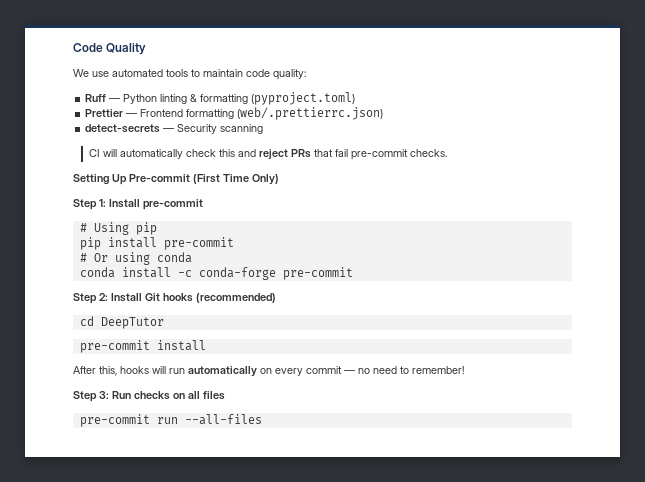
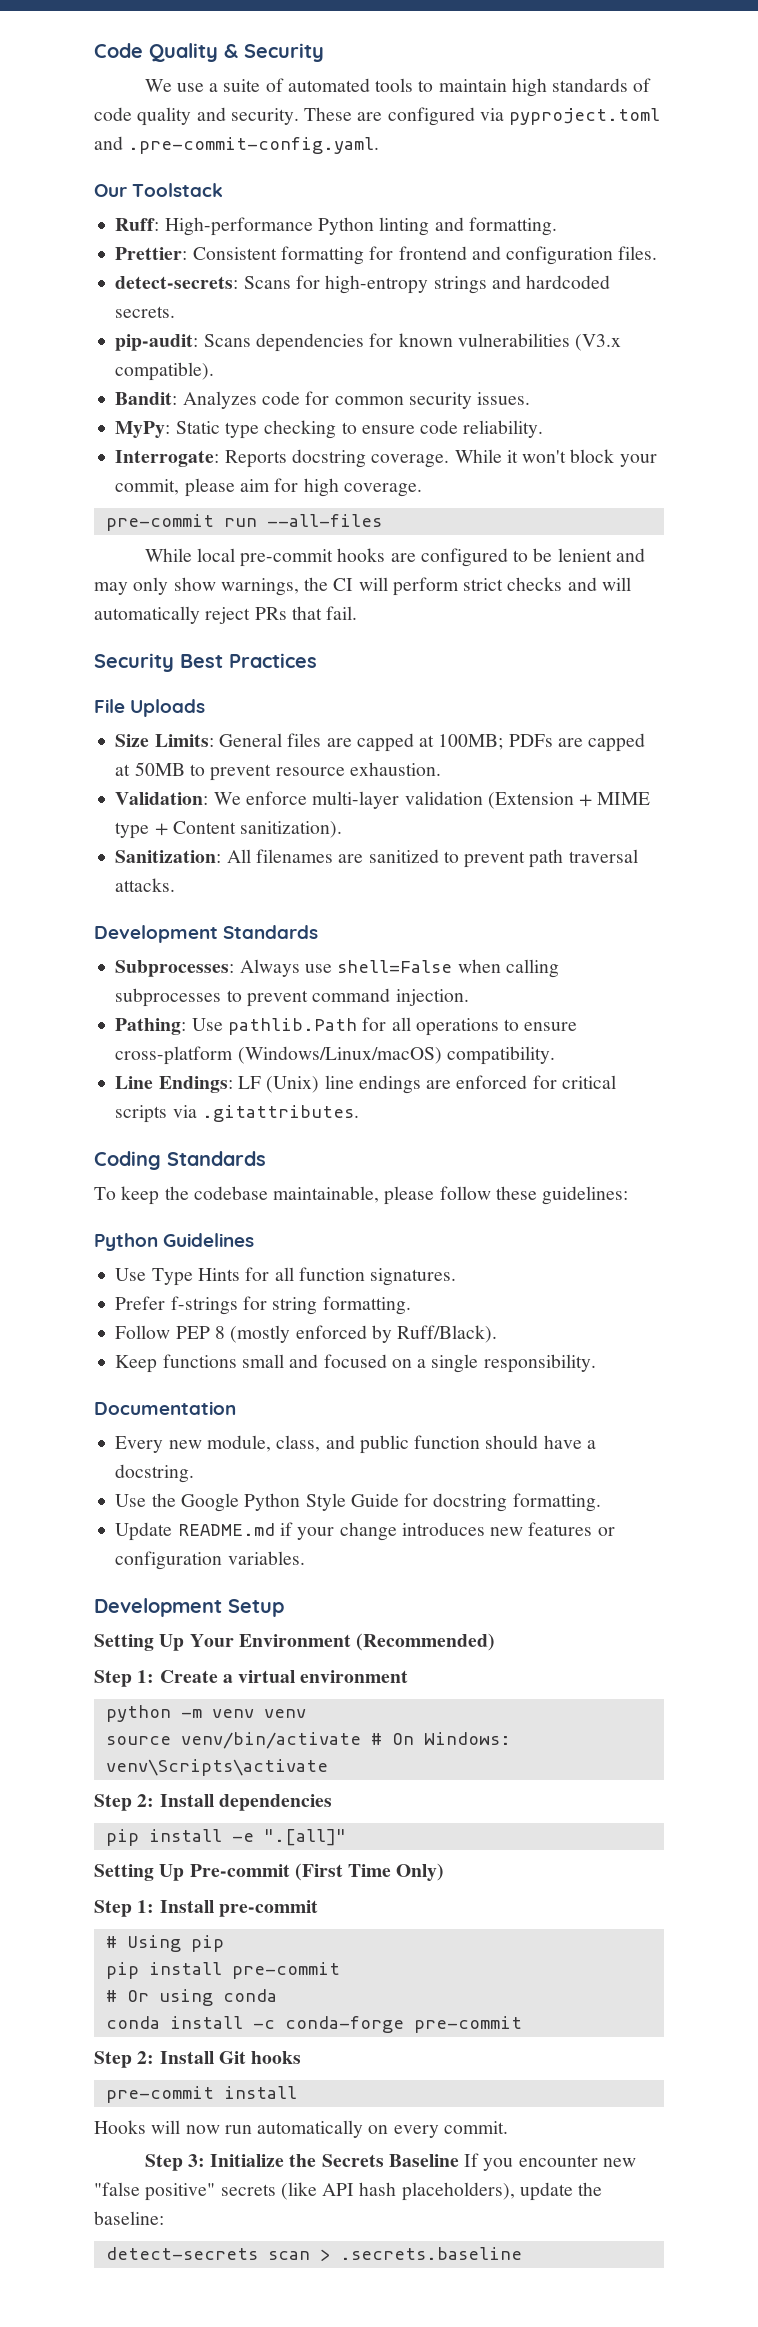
- Code Quality
+ Code Quality & Security
- We use automated tools to maintain code quality:
- Ruff — Python linting & formatting (pyproject.toml)
- Prettier — Frontend formatting (web/.prettierrc.json)
- detect-secrets — Security scanning
- CI will automatically check this and reject PRs that fail pre-commit checks.
+ We use a suite of automated tools to maintain high standards of code quality and security. These are configured via pyproject.toml and .pre-commit-config.yaml.
+ Our Toolstack
+ Ruff: High-performance Python linting and formatting.
+ Prettier: Consistent formatting for frontend and configuration files.
+ detect-secrets: Scans for high-entropy strings and hardcoded secrets.
+ pip-audit: Scans dependencies for known vulnerabilities (V3.x compatible).
+ Bandit: Analyzes code for common security issues.
+ MyPy: Static type checking to ensure code reliability.
+ Interrogate: Reports docstring coverage. While it won't block your commit, please aim for high coverage.
+ pre-commit run --all-files
+ While local pre-commit hooks are configured to be lenient and may only show warnings, the CI will perform strict checks and will automatically reject PRs that fail.
+ Security Best Practices
+ File Uploads
+ Size Limits: General files are capped at 100MB; PDFs are capped at 50MB to prevent resource exhaustion.
+ Validation: We enforce multi-layer validation (Extension + MIME type + Content sanitization).
+ Sanitization: All filenames are sanitized to prevent path traversal attacks.
+ Development Standards
+ Subprocesses: Always use shell=False when calling subprocesses to prevent command injection.
+ Pathing: Use pathlib.Path for all operations to ensure cross-platform (Windows/Linux/macOS) compatibility.
+ Line Endings: LF (Unix) line endings are enforced for critical scripts via .gitattributes.
+ Coding Standards
+ To keep the codebase maintainable, please follow these guidelines:
+ Python Guidelines
+ Use Type Hints for all function signatures.
+ Prefer f-strings for string formatting.
+ Follow PEP 8 (mostly enforced by Ruff/Black).
+ Keep functions small and focused on a single responsibility.
+ Documentation
+ Every new module, class, and public function should have a docstring.
+ Use the Google Python Style Guide for docstring formatting.
+ Update README.md if your change introduces new features or configuration variables.
+ Development Setup
+ Setting Up Your Environment (Recommended)
+ Step 1: Create a virtual environment
+ python -m venv venv
+ source venv/bin/activate # On Windows: venv\Scripts\activate
+ Step 2: Install dependencies
+ pip install -e ".[all]"
- Step 2: Install Git hooks (recommended)
- cd DeepTutor
+ Step 2: Install Git hooks
- After this, hooks will run automatically on every commit — no need to remember!
- Step 3: Run checks on all files
- pre-commit run --all-files
+ Hooks will now run automatically on every commit.
+ Step 3: Initialize the Secrets Baseline If you encounter new "false positive" secrets (like API hash placeholders), update the baseline:
+ detect-secrets scan > .secrets.baseline

